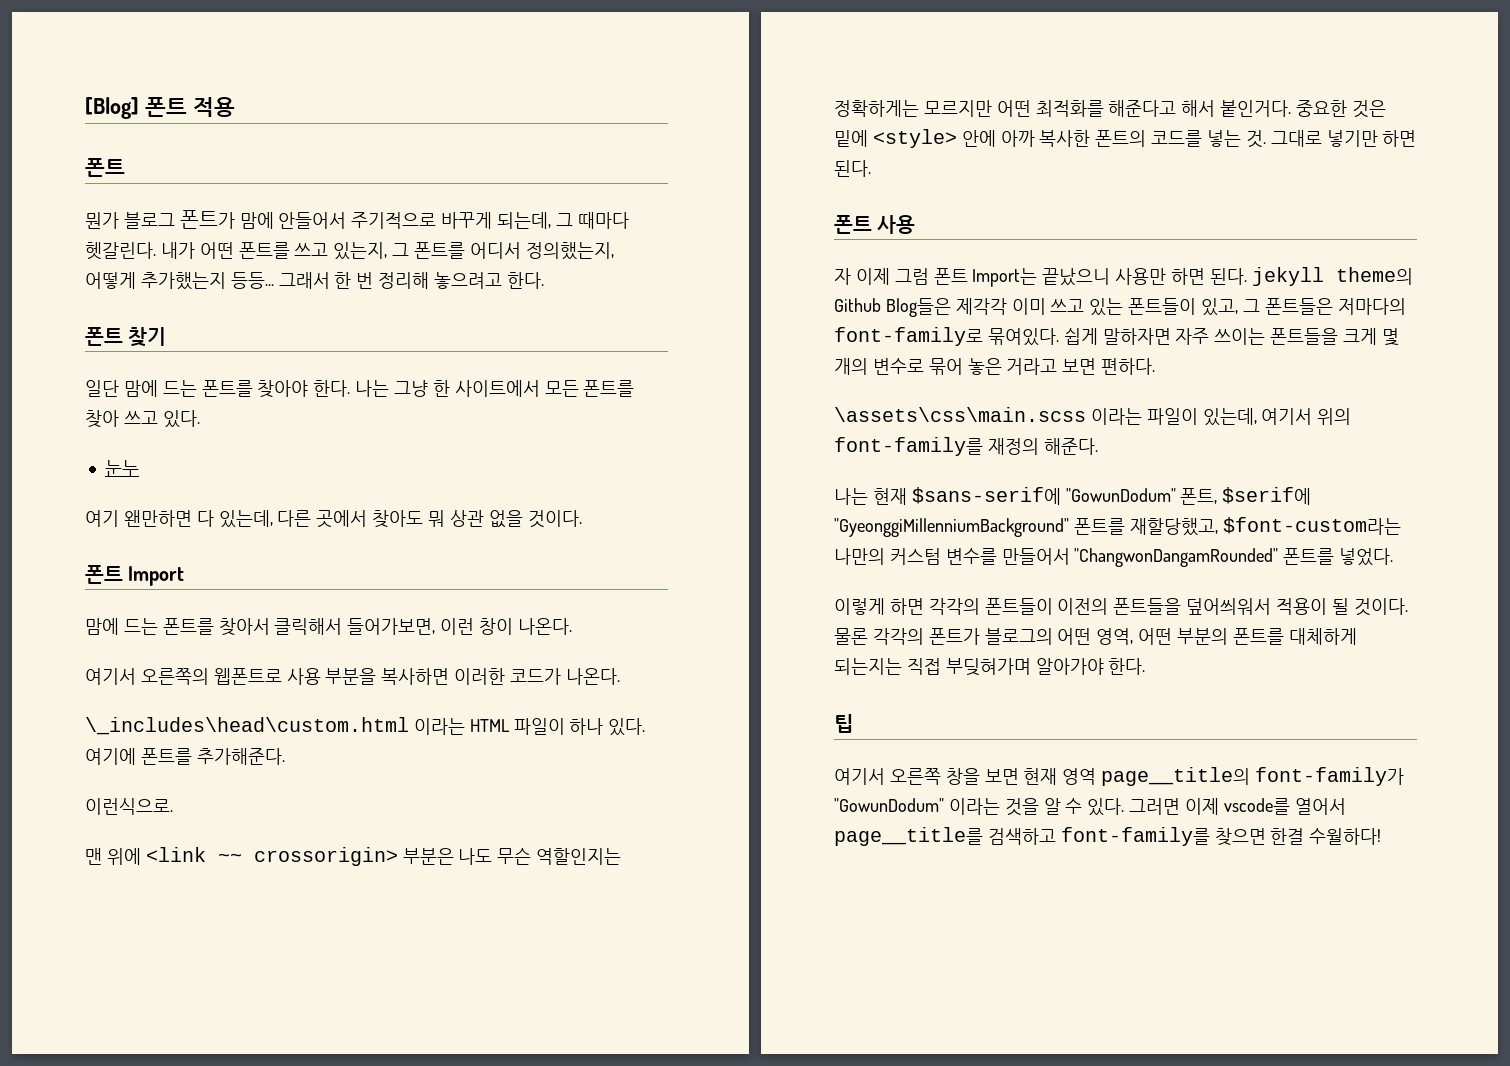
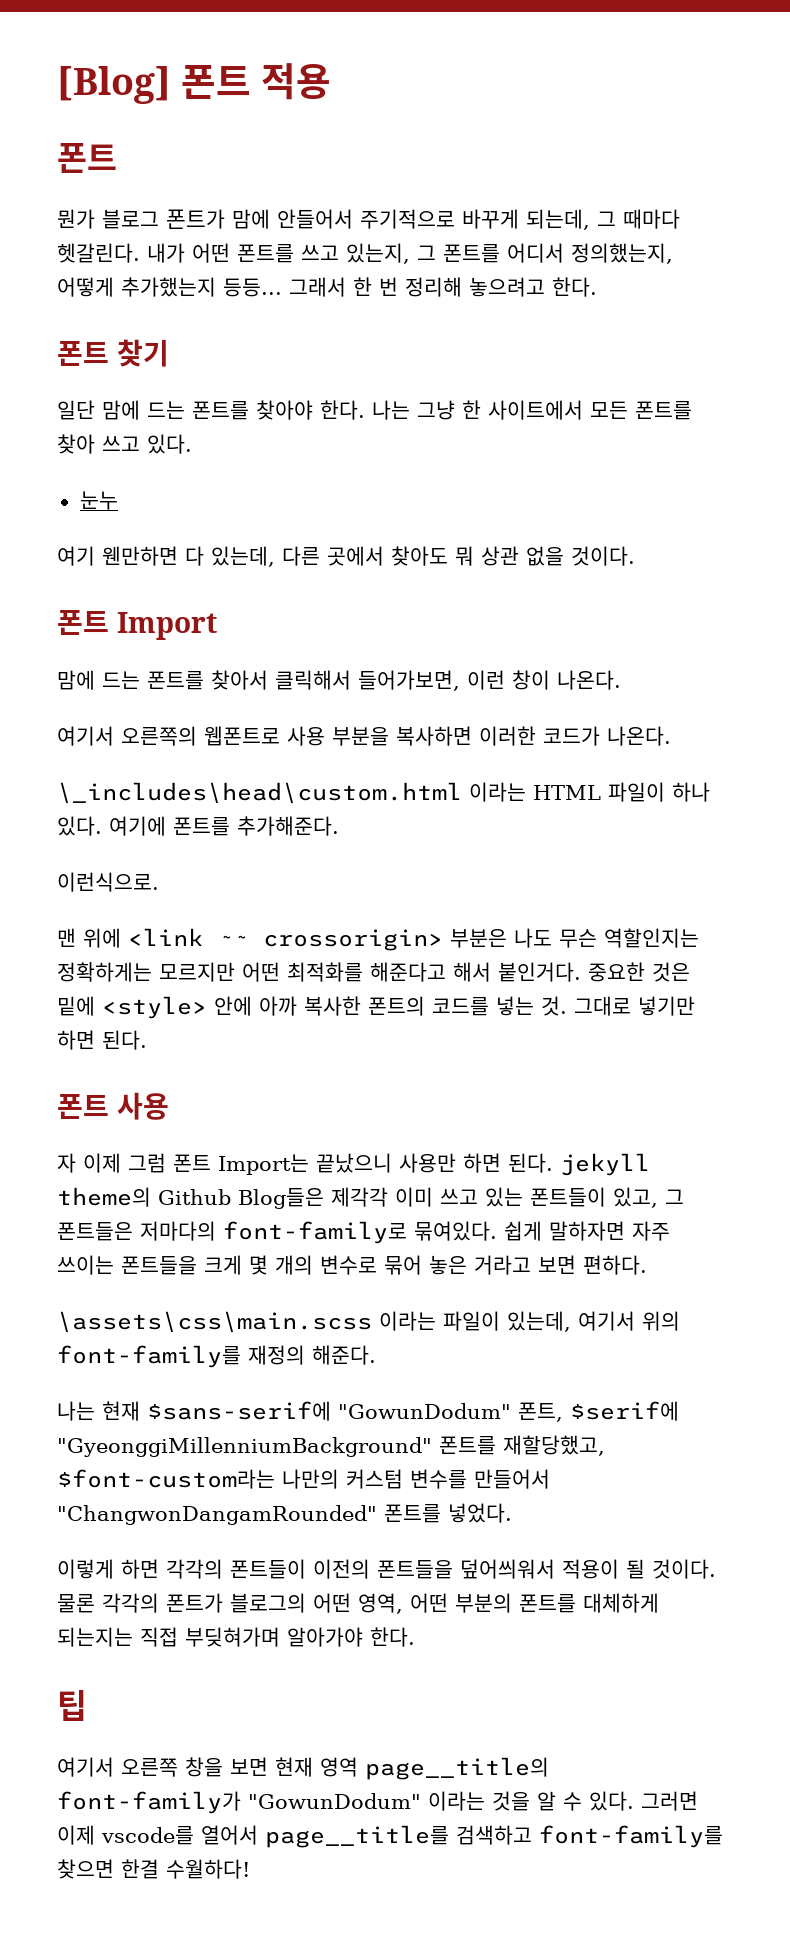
- 여기 왠만하면 다 있는데, 다른 곳에서 찾아도 뭐 상관 없을 것이다.
+ 여기 웬만하면 다 있는데, 다른 곳에서 찾아도 뭐 상관 없을 것이다.

